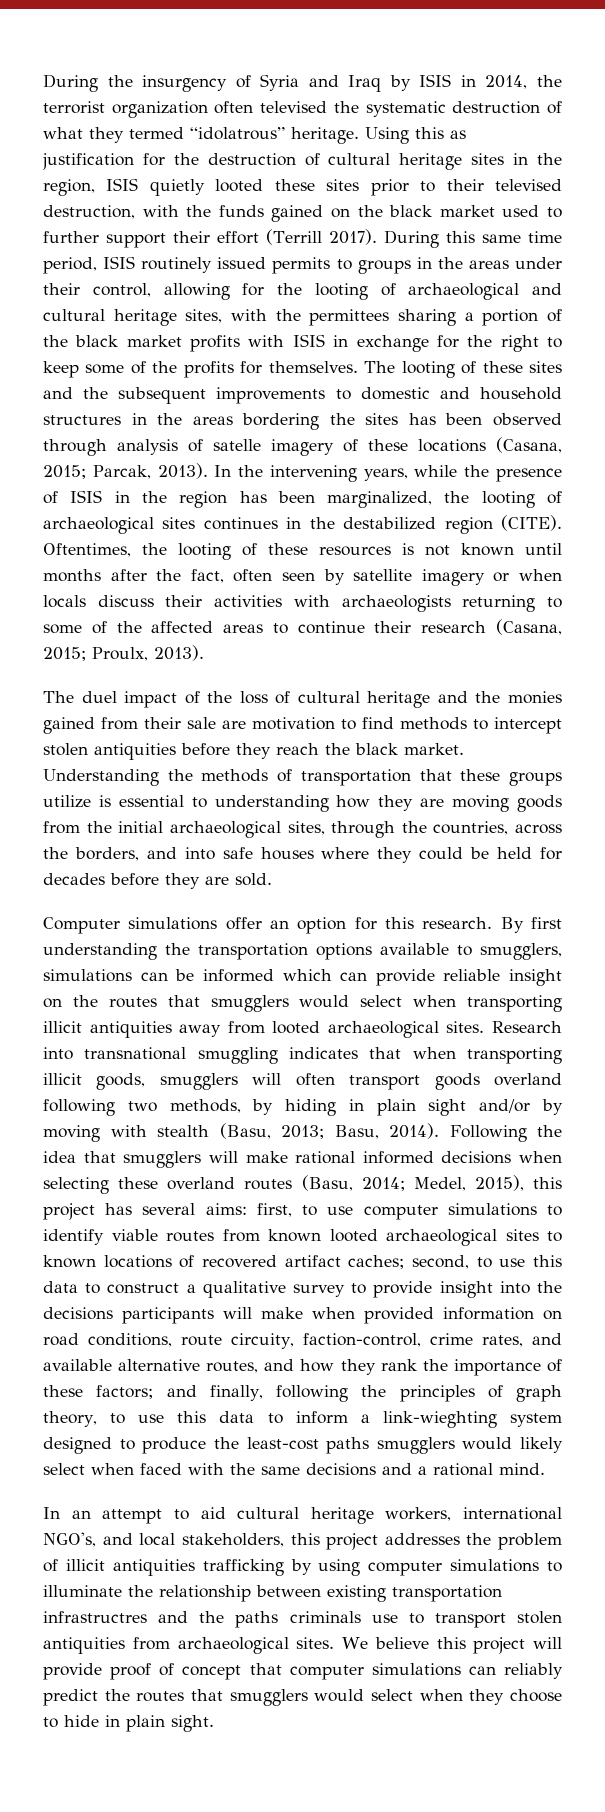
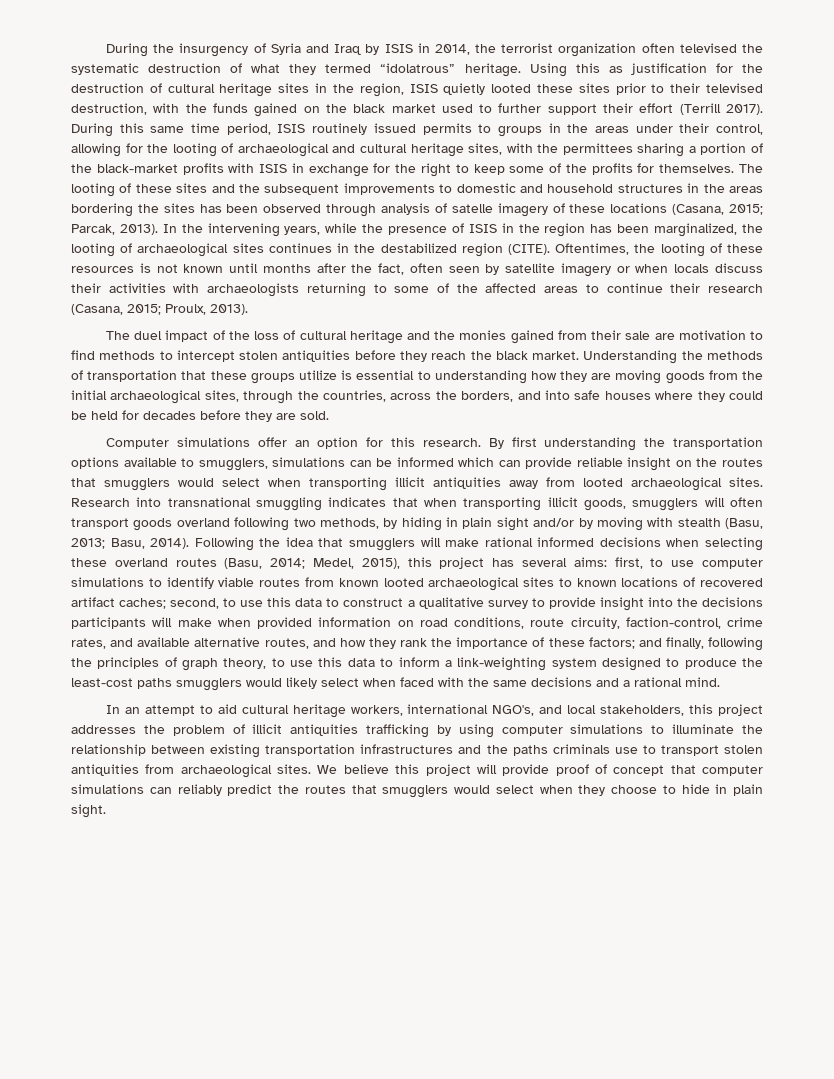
- During this same time period, ISIS routinely issued permits to groups in the areas under their control, allowing for the looting of archaeological and cultural heritage sites, with the permittees sharing a portion of the black market profits with ISIS in exchange for the right to keep some of the profits for themselves.
+ During this same time period, ISIS routinely issued permits to groups in the areas under their control, allowing for the looting of archaeological and cultural heritage sites, with the permittees sharing a portion of the black-market profits with ISIS in exchange for the right to keep some of the profits for themselves.
- and finally, following the principles of graph theory, to use this data to inform a link-wieghting system designed to produce the least-cost paths smugglers would likely select when faced with the same decisions and a rational mind.
+ and finally, following the principles of graph theory, to use this data to inform a link-weighting system designed to produce the least-cost paths smugglers would likely select when faced with the same decisions and a rational mind.
- In an attempt to aid cultural heritage workers, international NGO's, and local stakeholders, this project addresses the problem of illicit antiquities trafficking by using computer simulations to illuminate the relationship between existing transportation infrastructres and the paths criminals use to transport stolen antiquities from archaeological sites.
+ In an attempt to aid cultural heritage workers, international NGO's, and local stakeholders, this project addresses the problem of illicit antiquities trafficking by using computer simulations to illuminate the relationship between existing transportation infrastructures and the paths criminals use to transport stolen antiquities from archaeological sites.

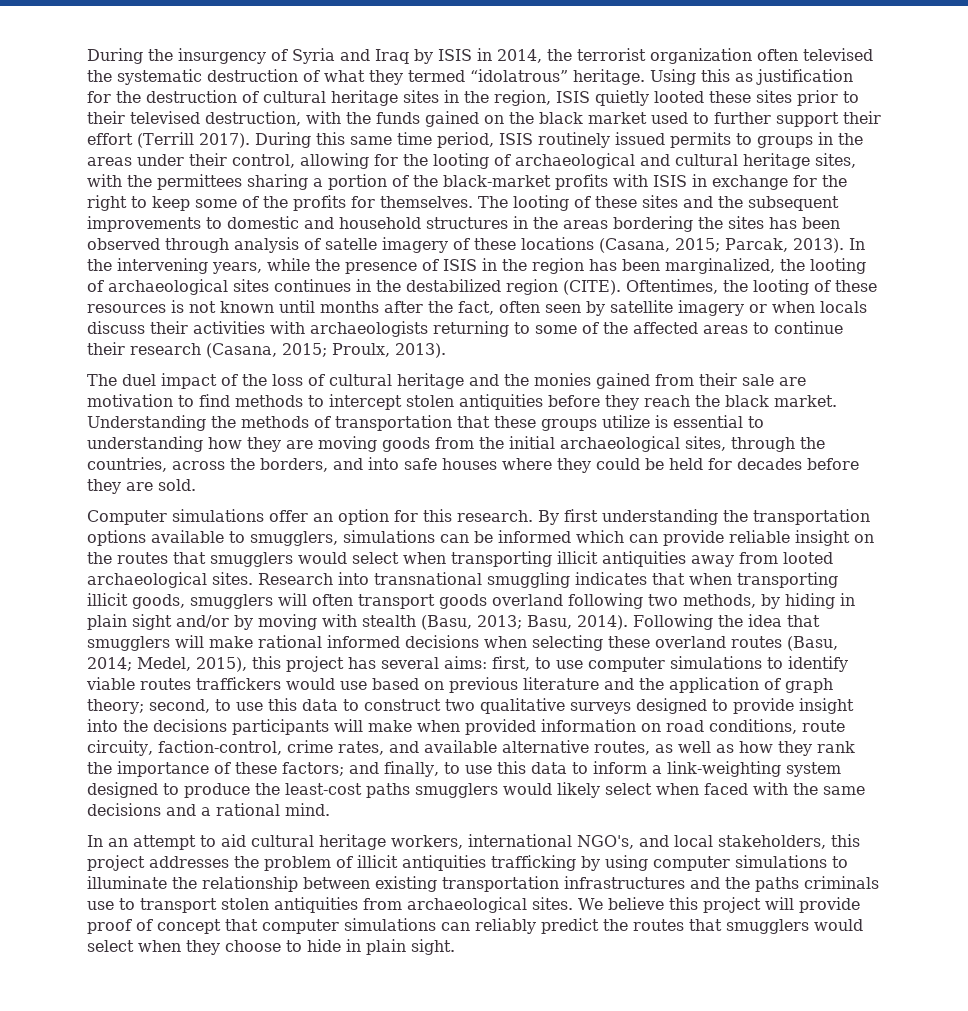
- first, to use computer simulations to identify viable routes from known looted archaeological sites to known locations of recovered artifact caches;
+ first, to use computer simulations to identify viable routes traffickers would use based on previous literature and the application of graph theory;
- second, to use this data to construct a qualitative survey to provide insight into the decisions participants will make when provided information on road conditions, route circuity, faction-control, crime rates, and available alternative routes, and how they rank the importance of these factors;
+ second, to use this data to construct two qualitative surveys designed to provide insight into the decisions participants will make when provided information on road conditions, route circuity, faction-control, crime rates, and available alternative routes, as well as how they rank the importance of these factors;
- and finally, following the principles of graph theory, to use this data to inform a link-weighting system designed to produce the least-cost paths smugglers would likely select when faced with the same decisions and a rational mind.
+ and finally, to use this data to inform a link-weighting system designed to produce the least-cost paths smugglers would likely select when faced with the same decisions and a rational mind.

